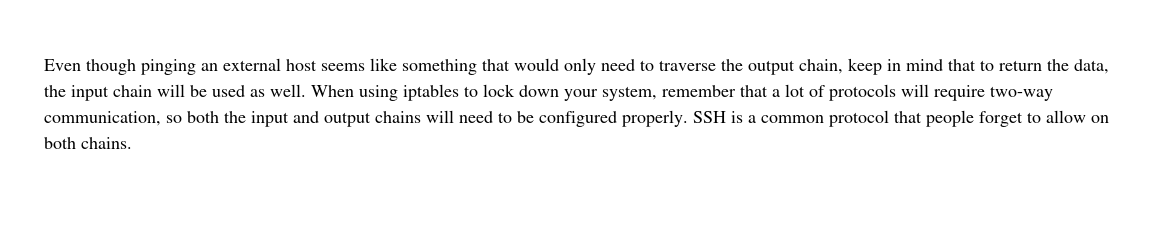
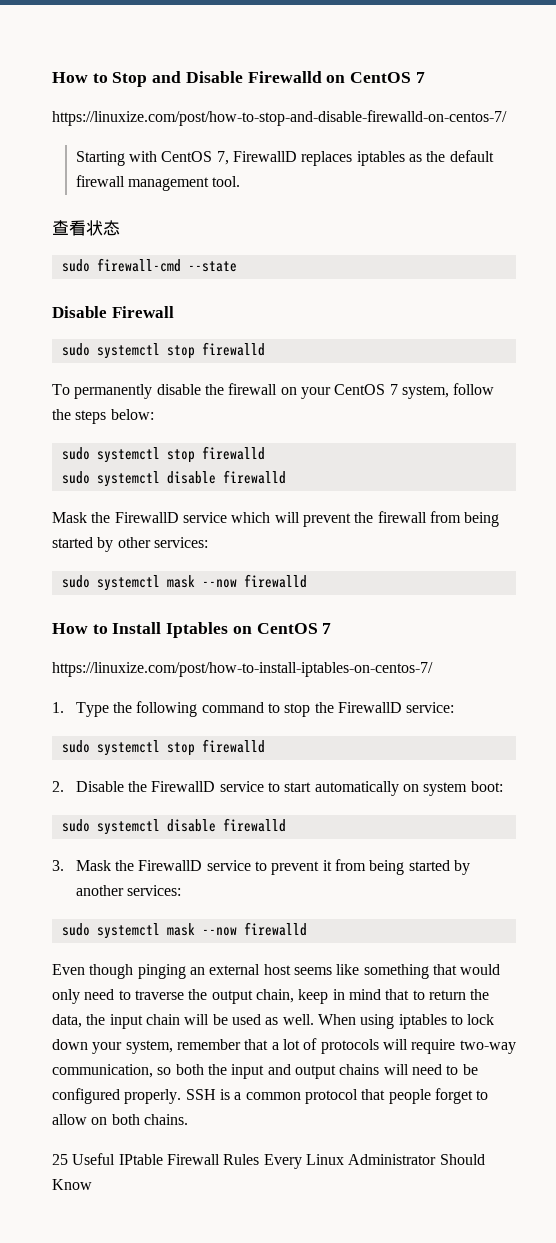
+ How to Stop and Disable Firewalld on CentOS 7
+ https://linuxize.com/post/how-to-stop-and-disable-firewalld-on-centos-7/
+ Starting with CentOS 7, FirewallD replaces iptables as the default firewall management tool.
+ 查看状态
+ sudo firewall-cmd --state
+ Disable Firewall
+ sudo systemctl stop firewalld
+ To permanently disable the firewall on your CentOS 7 system, follow the steps below:
+ sudo systemctl stop firewalld
+ sudo systemctl disable firewalld
+ Mask the FirewallD service which will prevent the firewall from being started by other services:
+ sudo systemctl mask --now firewalld
+ How to Install Iptables on CentOS 7
+ https://linuxize.com/post/how-to-install-iptables-on-centos-7/
+ 1. Type the following command to stop the FirewallD service:
+ sudo systemctl stop firewalld
+ 2. Disable the FirewallD service to start automatically on system boot:
+ sudo systemctl disable firewalld
+ 3. Mask the FirewallD service to prevent it from being started by another services:
+ sudo systemctl mask --now firewalld
+ 25 Useful IPtable Firewall Rules Every Linux Administrator Should Know

